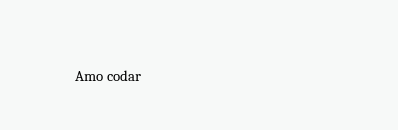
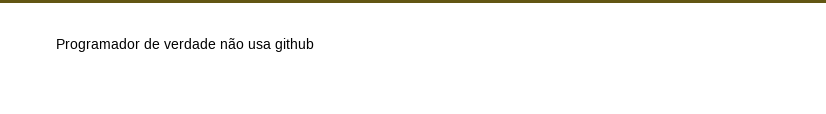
- Amo codar
+ Programador de verdade não usa github

